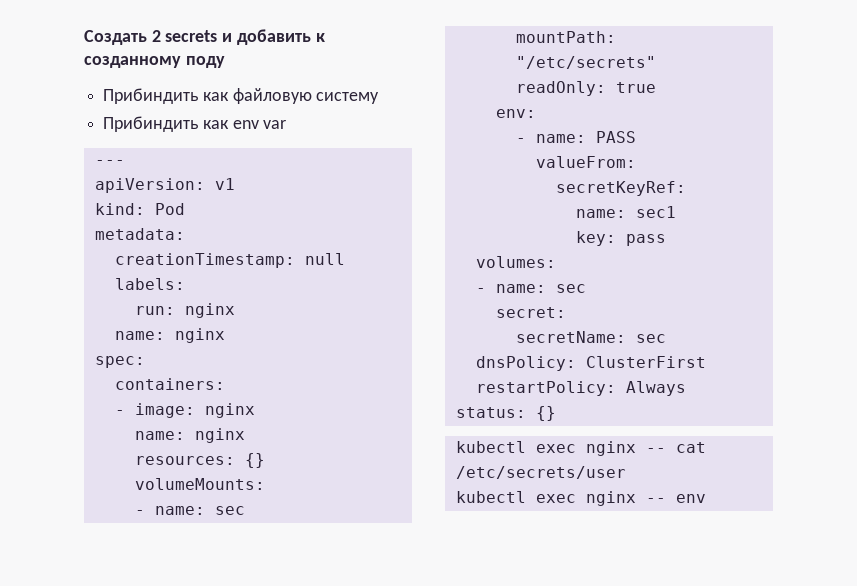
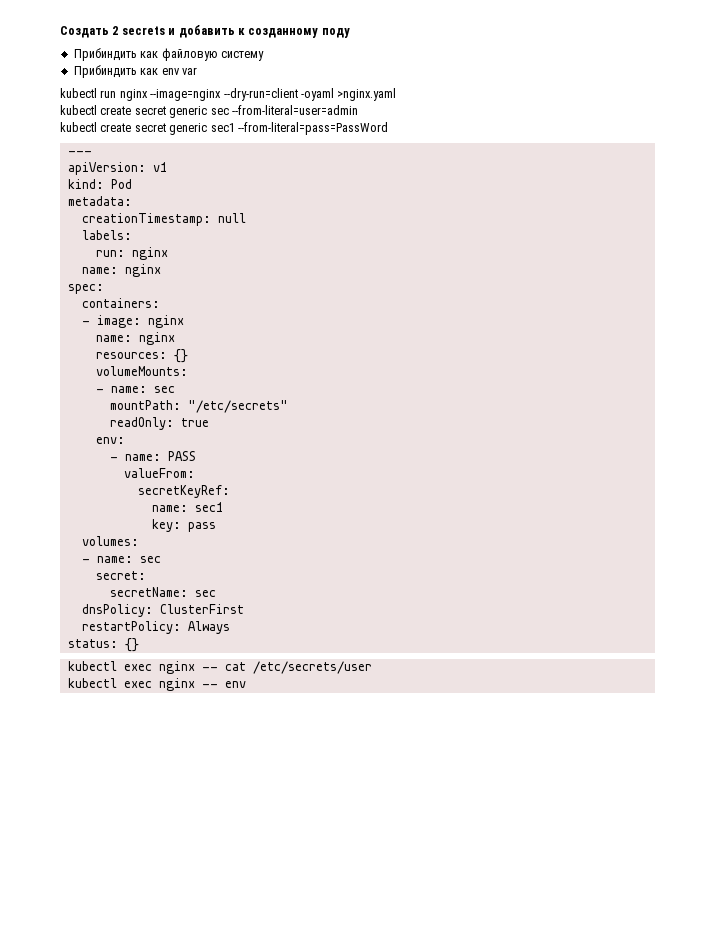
+ kubectl run nginx --image=nginx --dry-run=client -oyaml >nginx.yaml
+ kubectl create secret generic sec --from-literal=user=admin
+ kubectl create secret generic sec1 --from-literal=pass=PassWord

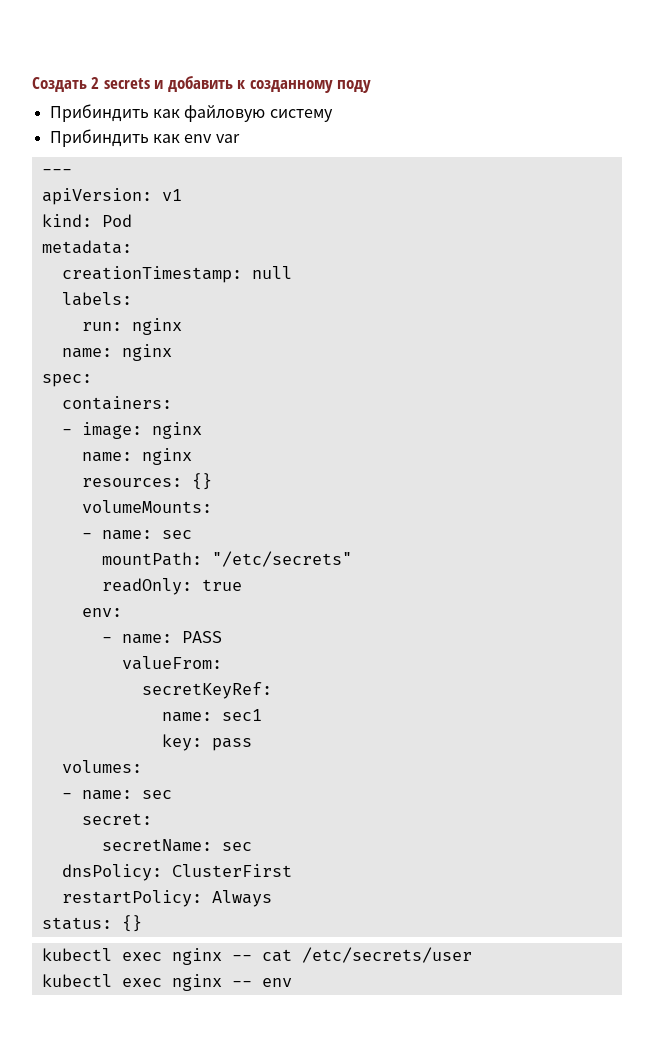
- kubectl run nginx --image=nginx --dry-run=client -oyaml >nginx.yaml
- kubectl create secret generic sec --from-literal=user=admin
- kubectl create secret generic sec1 --from-literal=pass=PassWord

